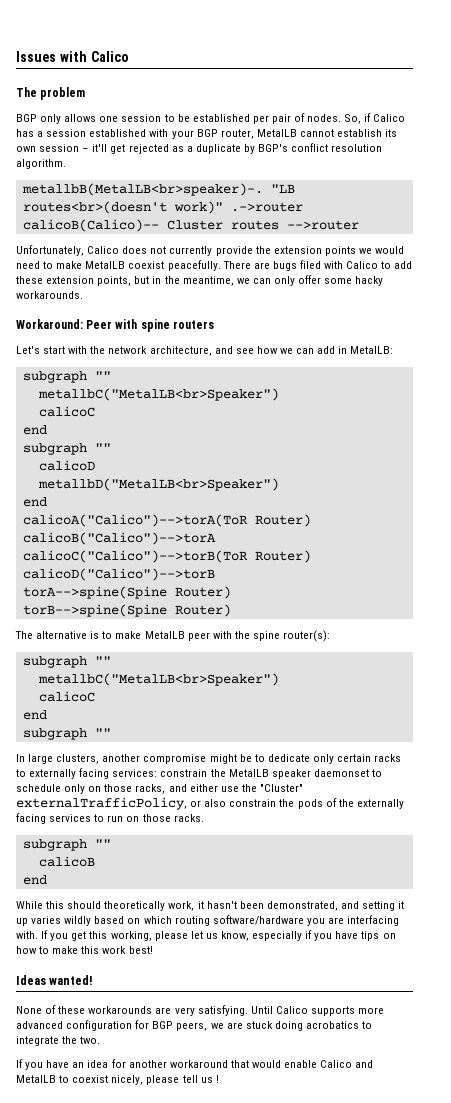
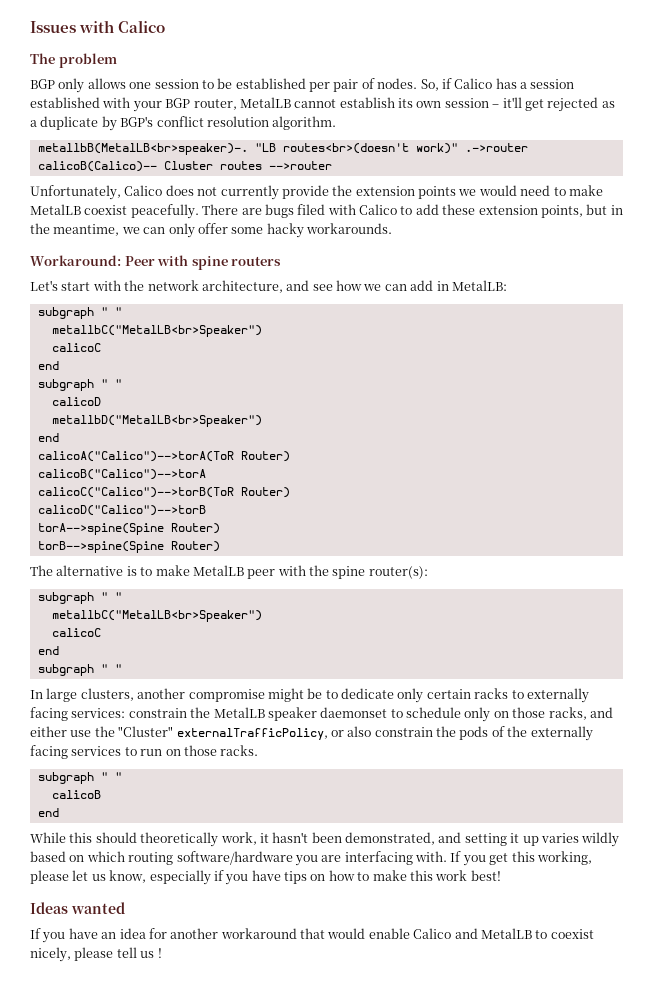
  Let's start with the network architecture, and see how we can add in MetalLB:
- subgraph ""
+ subgraph " "
  metallbC("MetalLB<br>Speaker")
  calicoC
  end
- subgraph ""
+ subgraph " "
  The alternative is to make MetalLB peer with the spine router(s):
- subgraph ""
+ subgraph " "
  metallbC("MetalLB<br>Speaker")
  calicoC
  end
- subgraph ""
+ subgraph " "
  In large clusters, another compromise might be to dedicate only certain racks to externally facing services: constrain the MetalLB speaker daemonset to schedule only on those racks, and either use the "Cluster" externalTrafficPolicy, or also constrain the pods of the externally facing services to run on those racks.
- subgraph ""
+ subgraph " "
- Ideas wanted!
- None of these workarounds are very satisfying. Until Calico supports more advanced configuration for BGP peers, we are stuck doing acrobatics to integrate the two.
+ Ideas wanted

